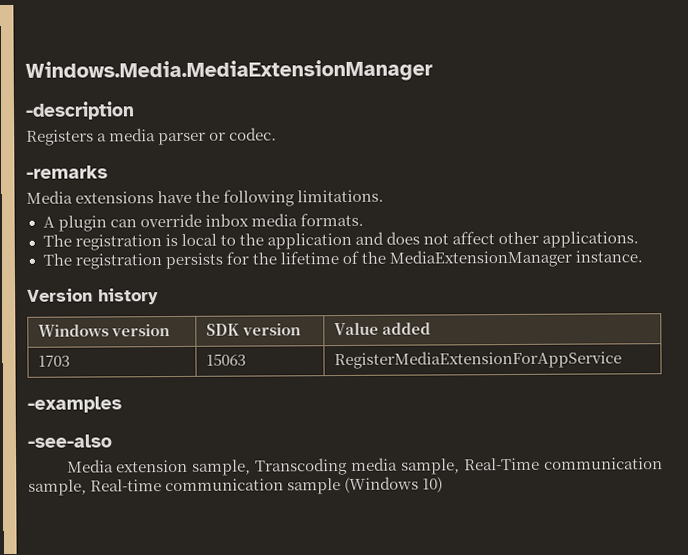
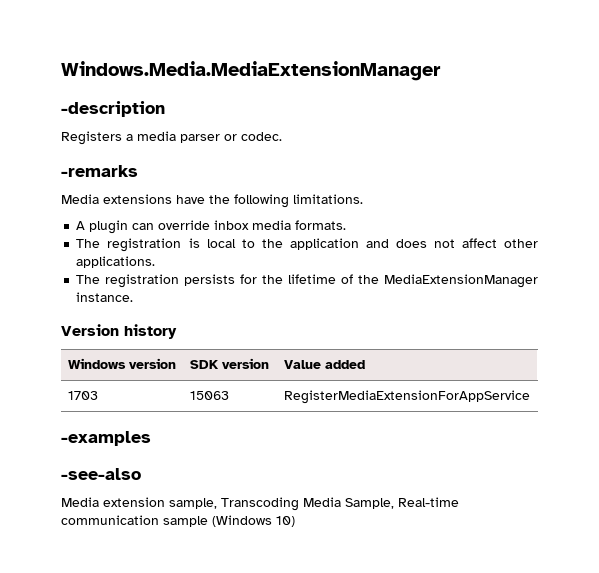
- Media extension sample, Transcoding media sample, Real-Time communication sample, Real-time communication sample (Windows 10)
+ Media extension sample, Transcoding Media Sample, Real-time communication sample (Windows 10)

